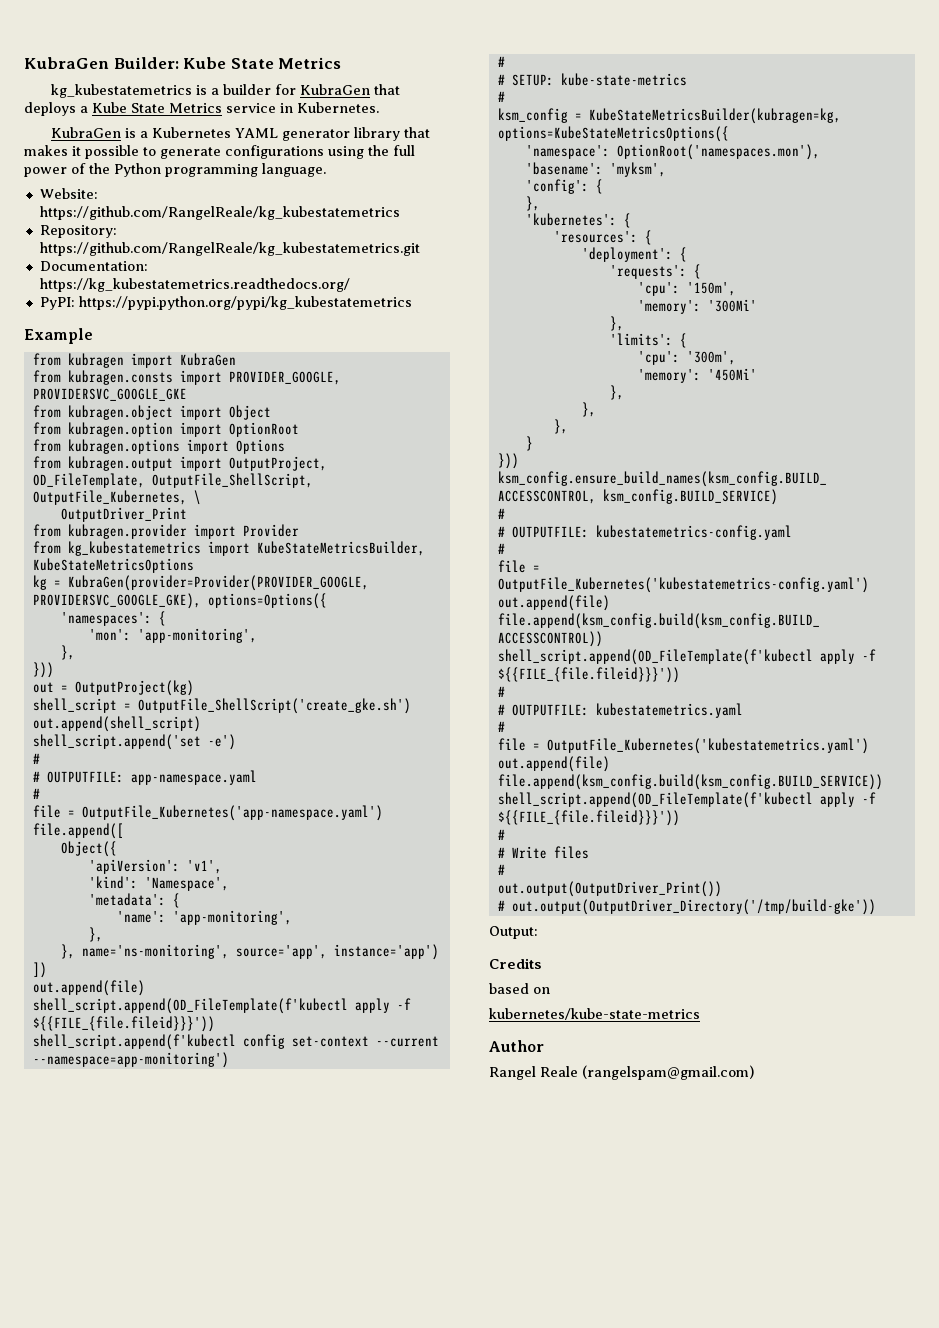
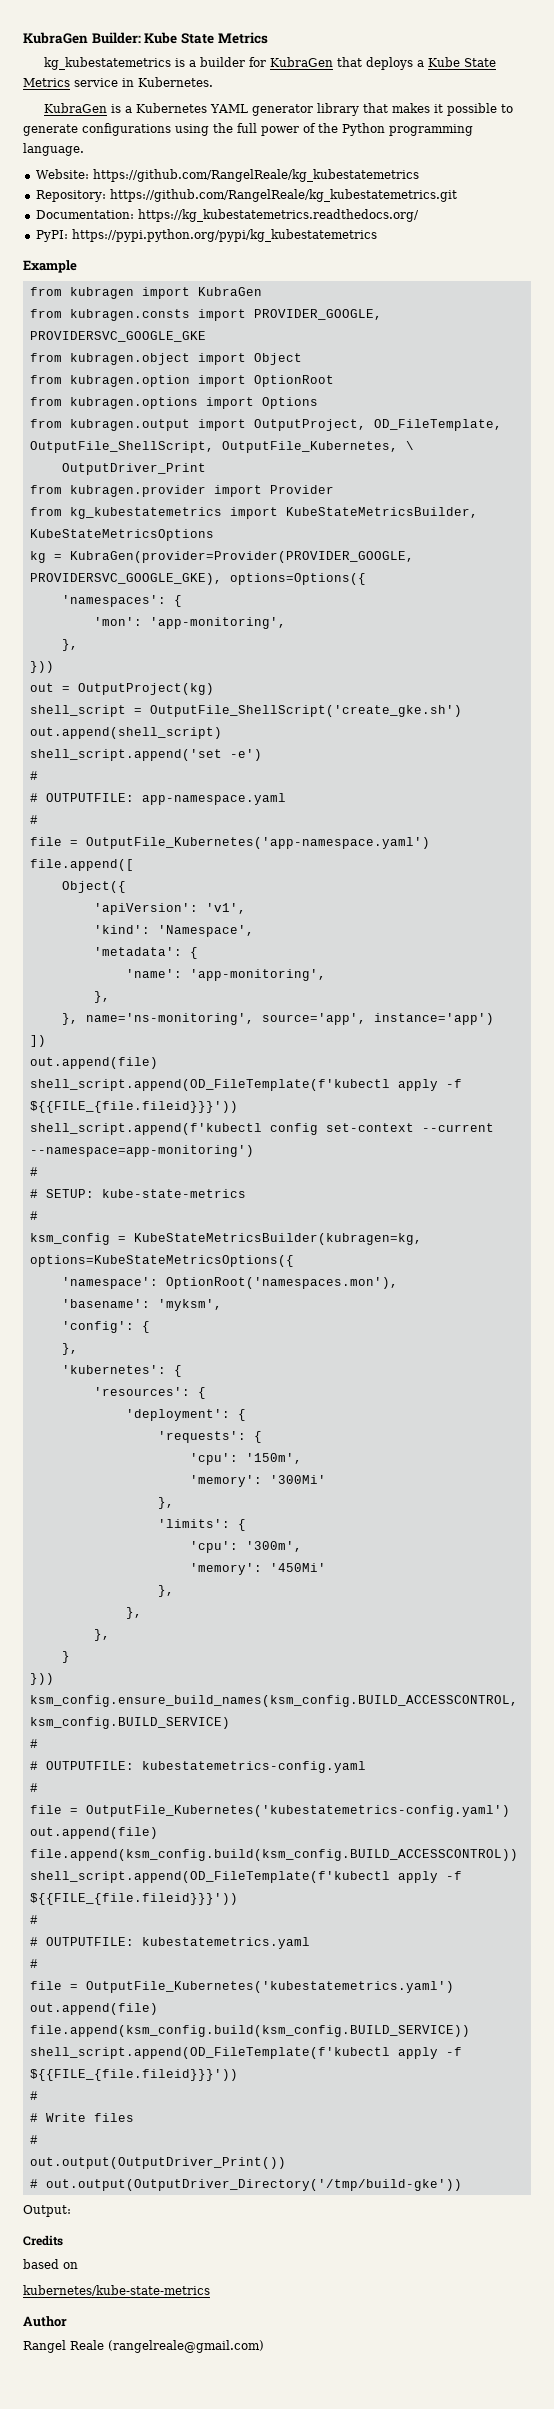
- Rangel Reale (rangelspam@gmail.com)
+ Rangel Reale (rangelreale@gmail.com)

